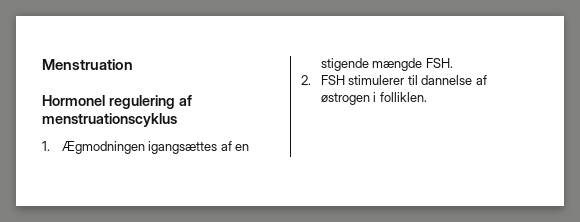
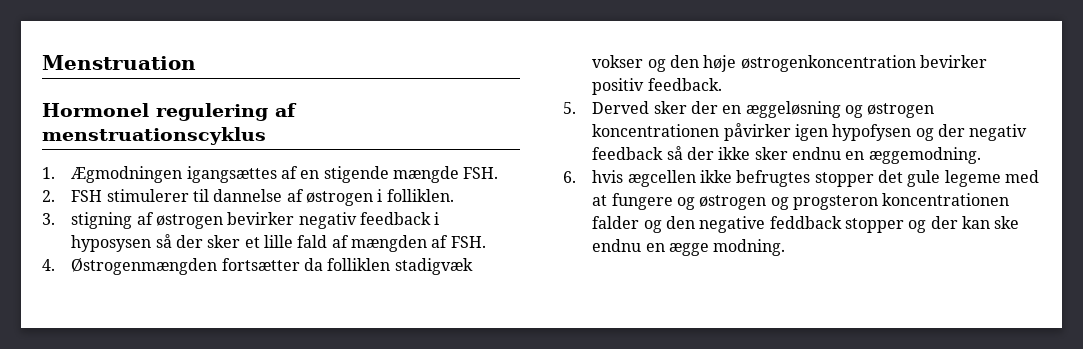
+ 3. stigning af østrogen bevirker negativ feedback i hyposysen så der sker et lille fald af mængden af FSH.
+ 4. Østrogenmængden fortsætter da folliklen stadigvæk vokser og den høje østrogenkoncentration bevirker positiv feedback.
+ 5. Derved sker der en æggeløsning og østrogen koncentrationen påvirker igen hypofysen og der negativ feedback så der ikke sker endnu en æggemodning.
+ 6. hvis ægcellen ikke befrugtes stopper det gule legeme med at fungere og østrogen og progsteron koncentrationen falder og den negative feddback stopper og der kan ske endnu en ægge modning.

